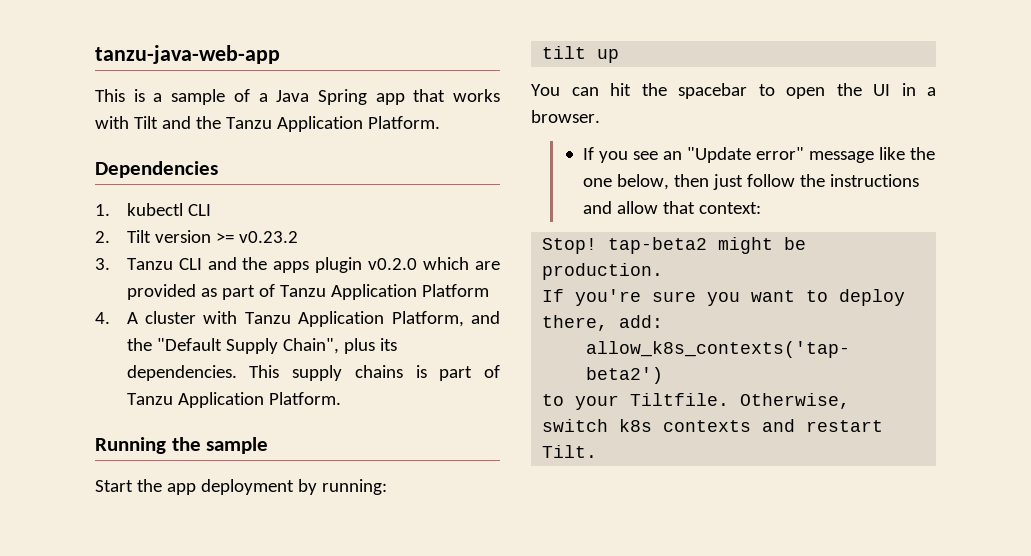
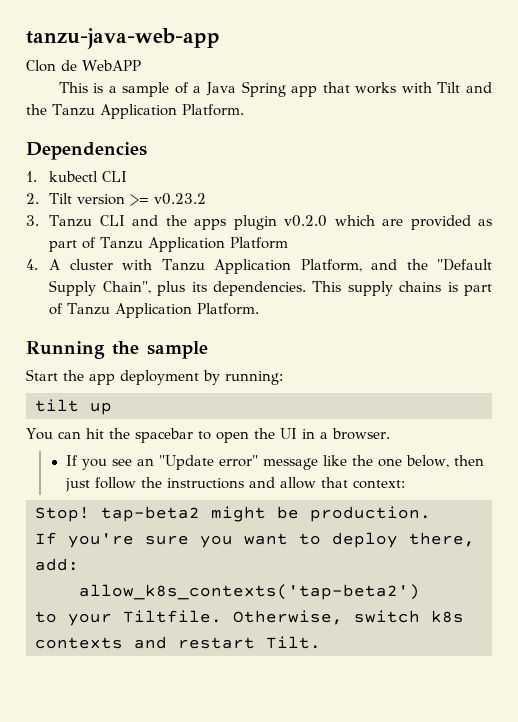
+ Clon de WebAPP

